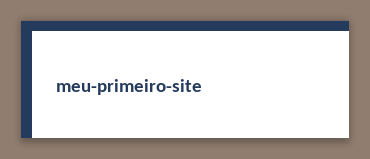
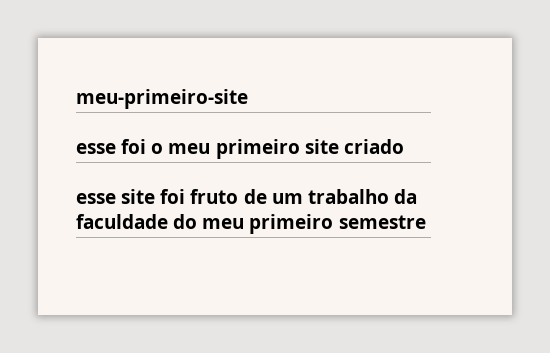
+ esse foi o meu primeiro site criado
+ esse site foi fruto de um trabalho da faculdade do meu primeiro semestre

